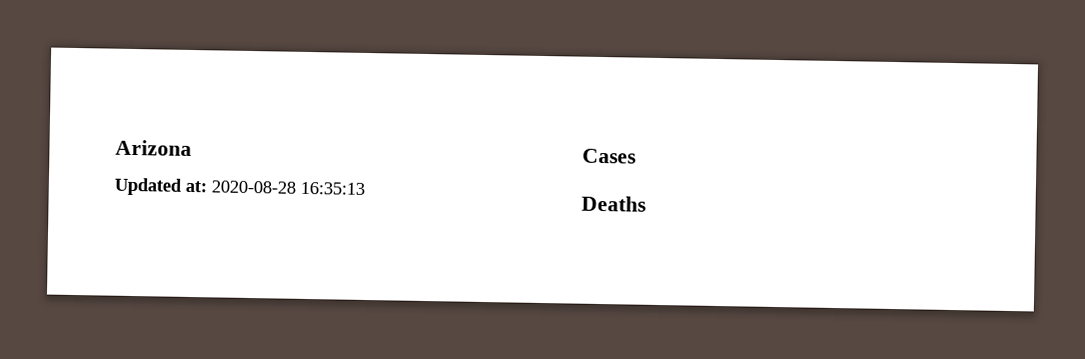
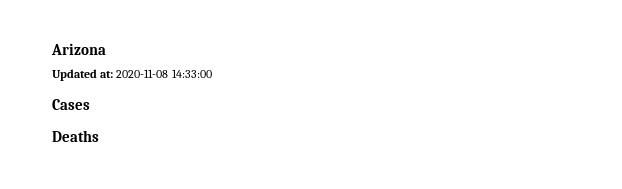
- Updated at: 2020-08-28 16:35:13
+ Updated at: 2020-11-08 14:33:00

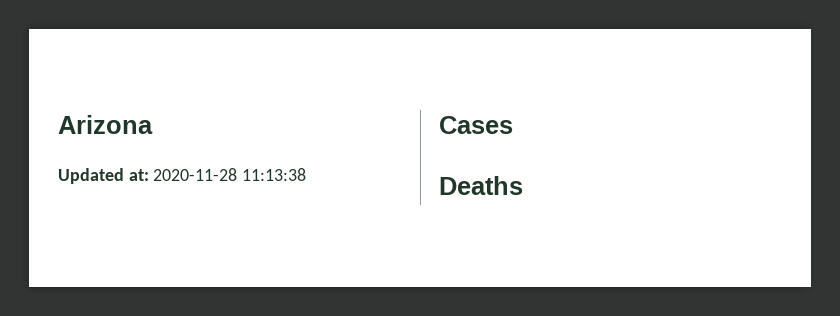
- Updated at: 2020-11-08 14:33:00
+ Updated at: 2020-11-28 11:13:38

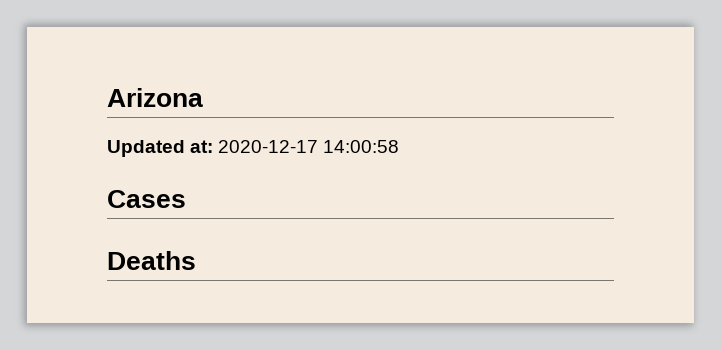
- Updated at: 2020-11-28 11:13:38
+ Updated at: 2020-12-17 14:00:58

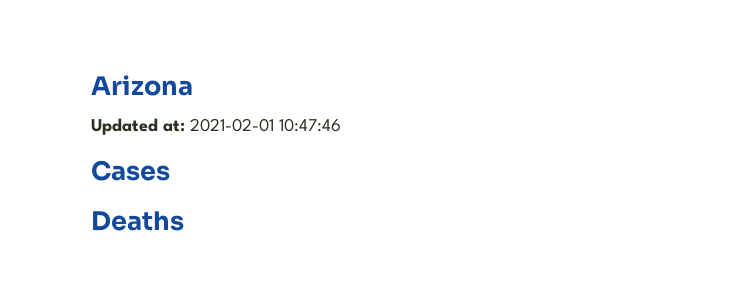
- Updated at: 2020-12-17 14:00:58
+ Updated at: 2021-02-01 10:47:46

